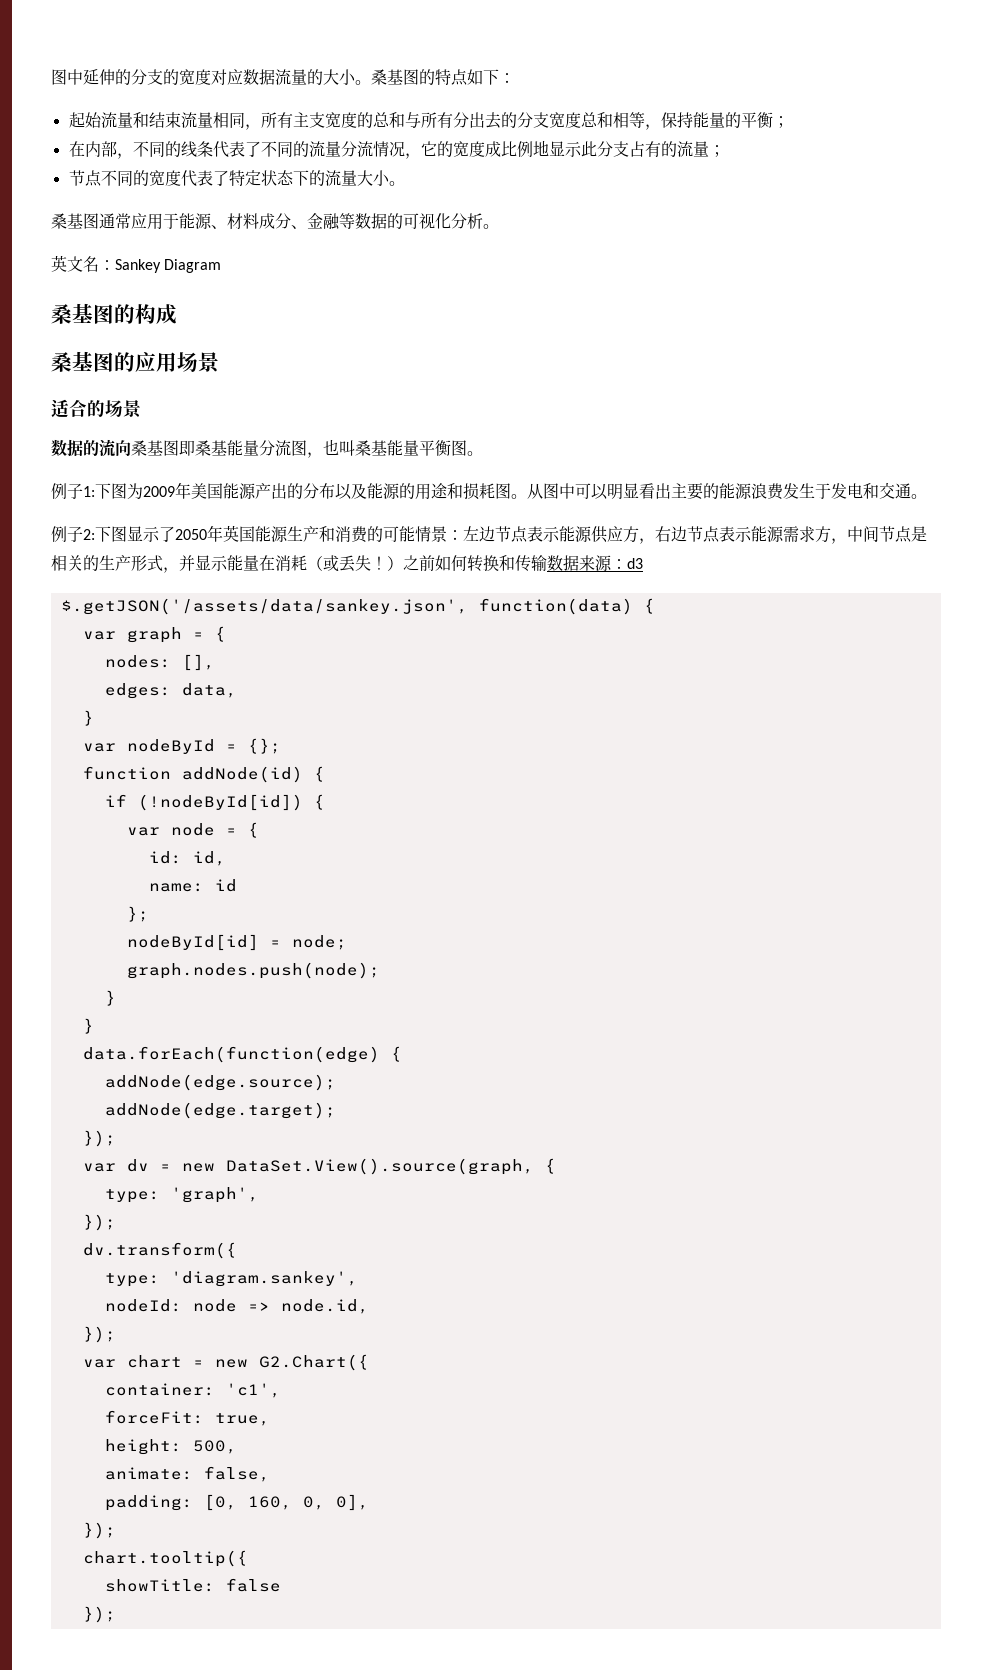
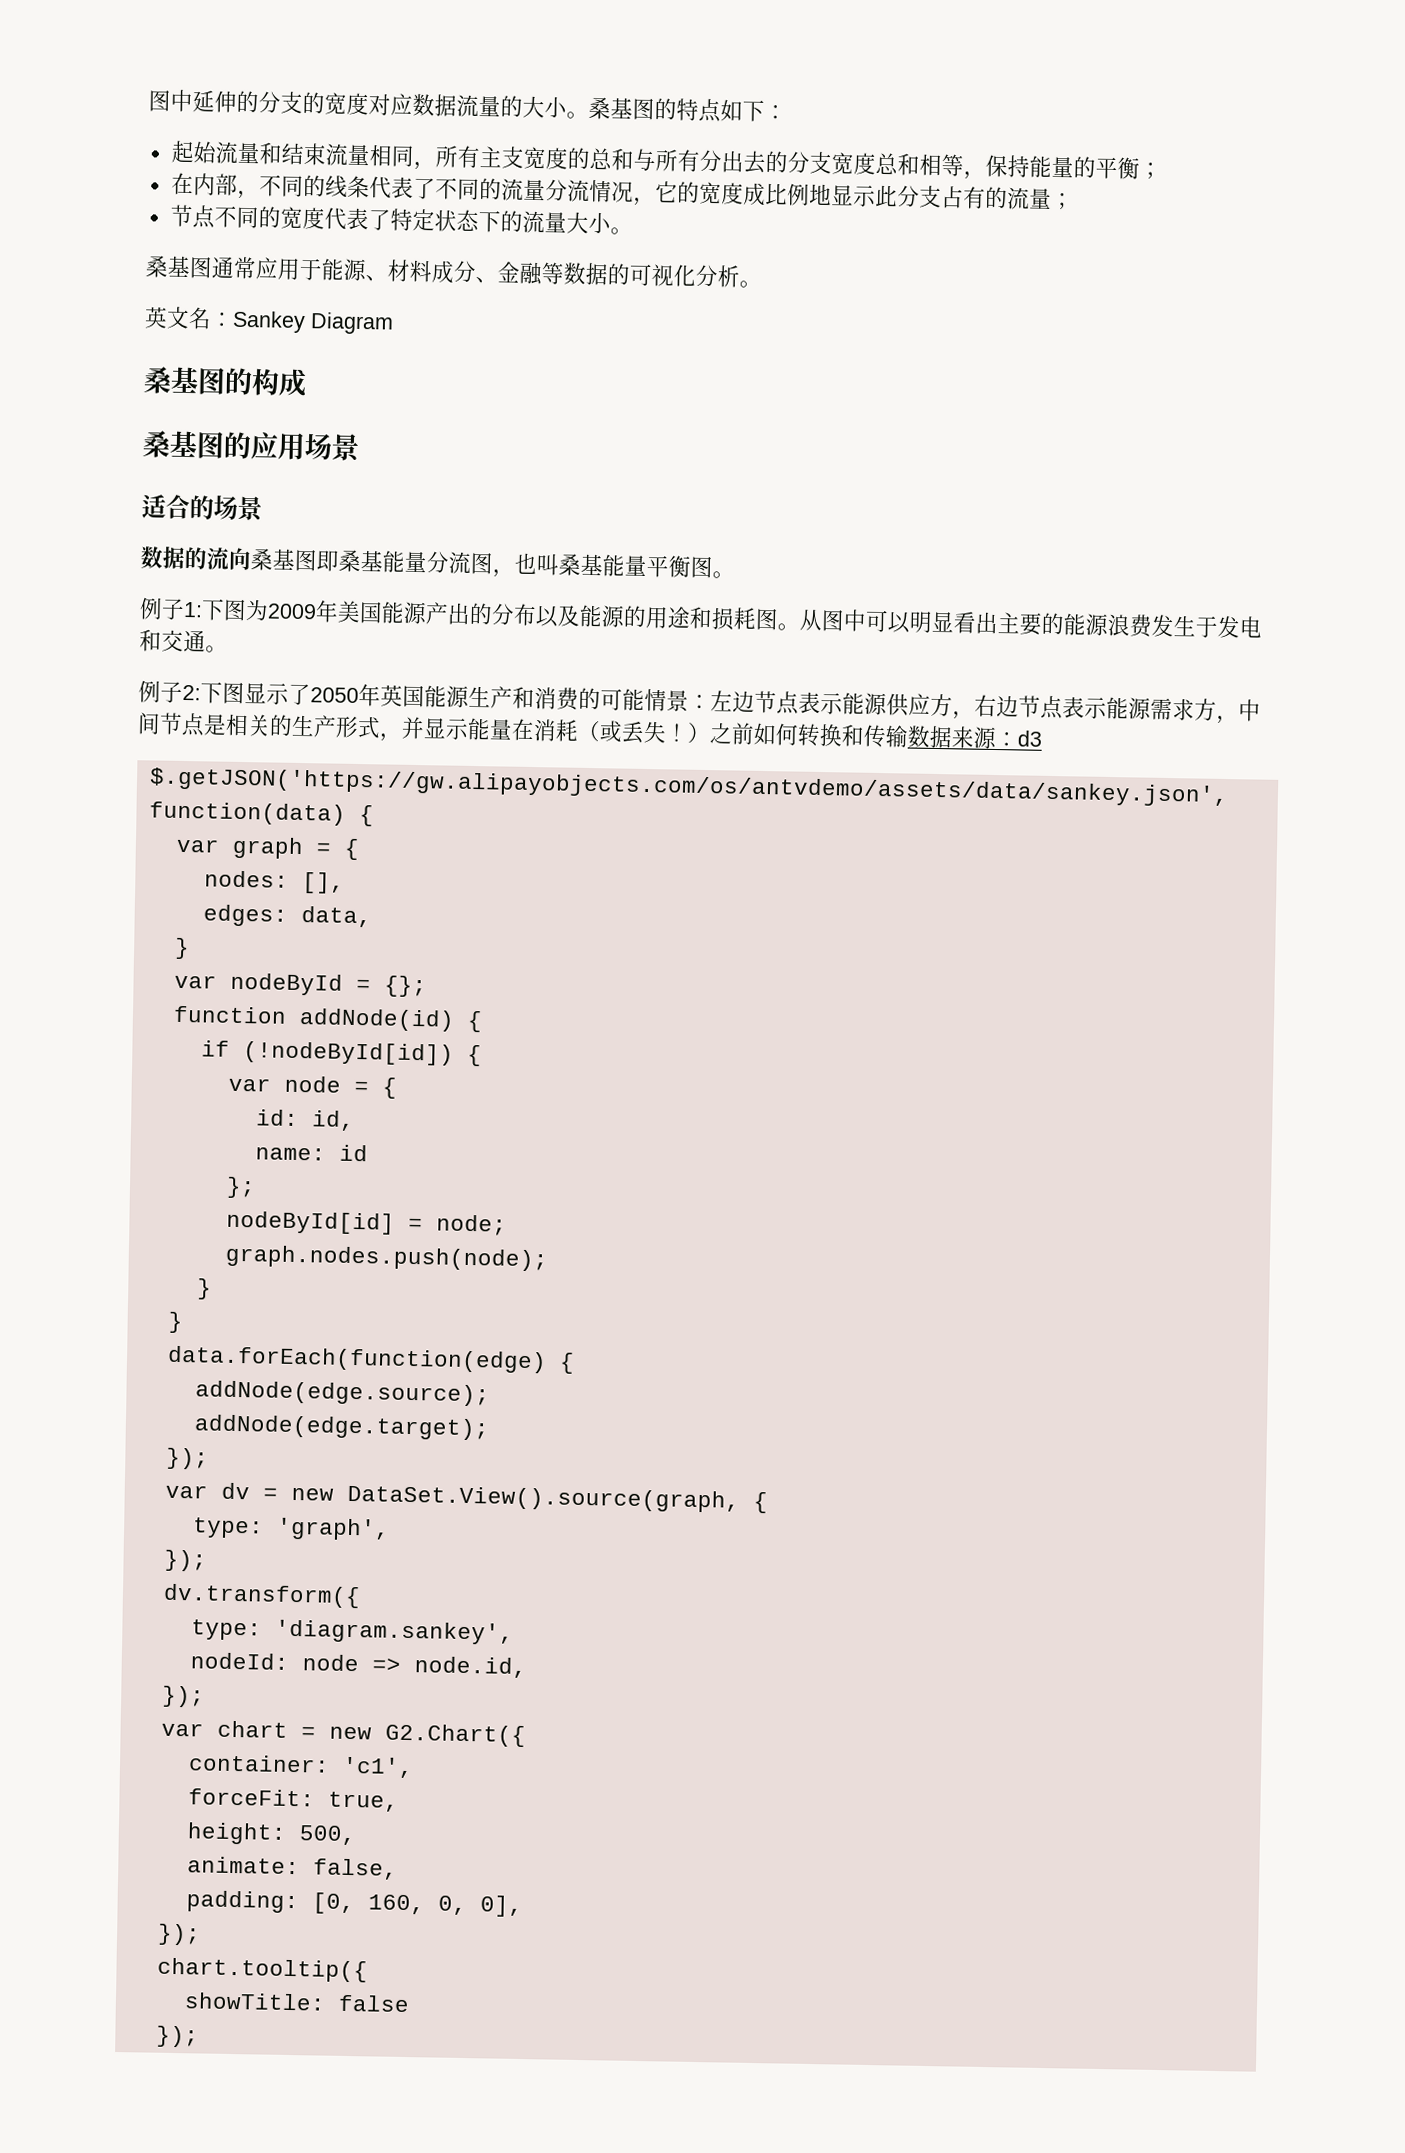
- $.getJSON('/assets/data/sankey.json', function(data) {
+ $.getJSON('https://gw.alipayobjects.com/os/antvdemo/assets/data/sankey.json', function(data) {

